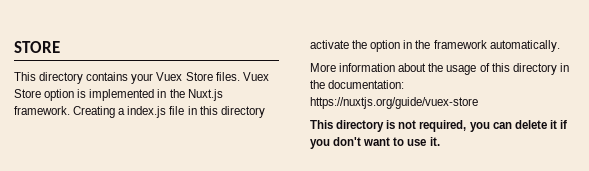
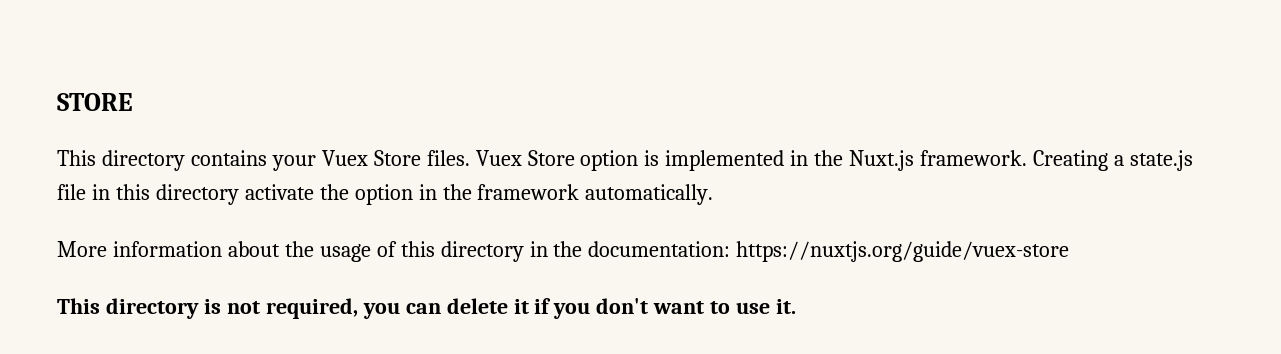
- Creating a index.js file in this directory activate the option in the framework automatically.
+ Creating a state.js file in this directory activate the option in the framework automatically.

